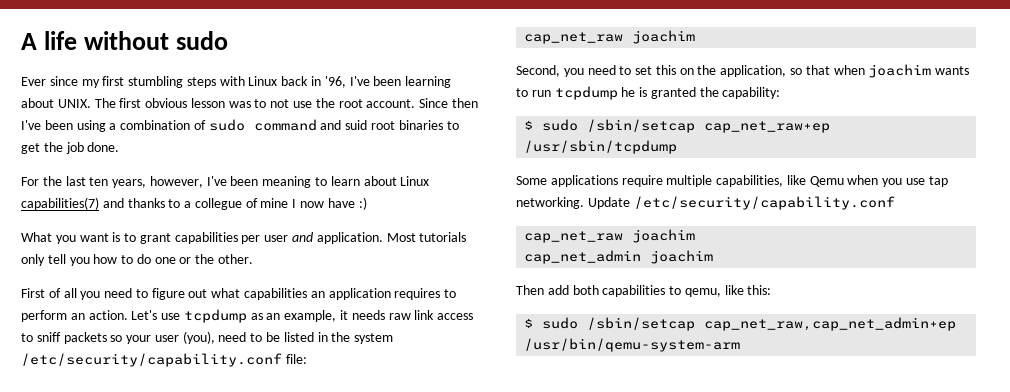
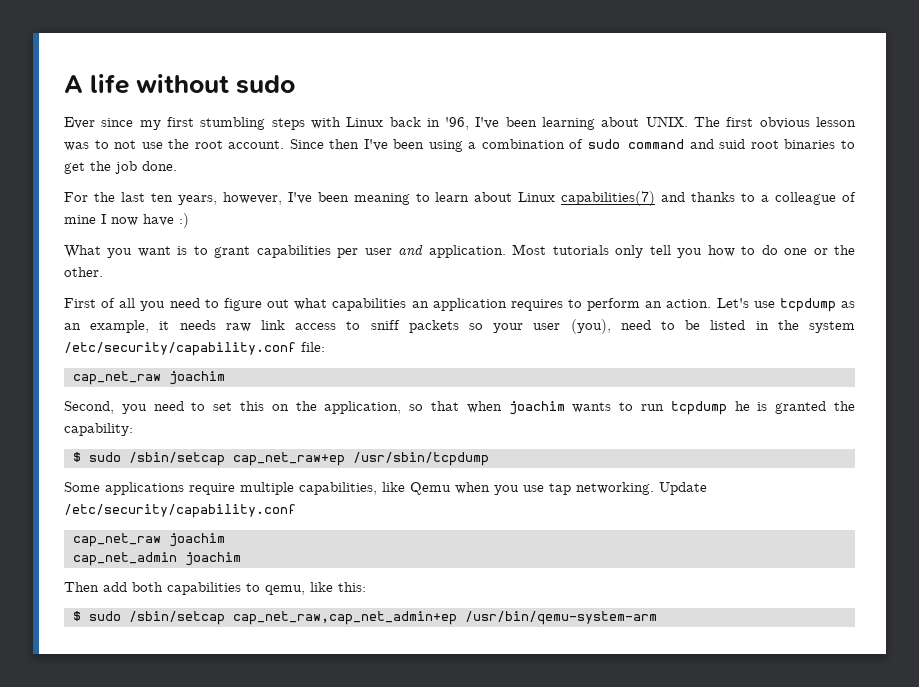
- For the last ten years, however, I've been meaning to learn about Linux capabilities(7) and thanks to a collegue of mine I now have :)
+ For the last ten years, however, I've been meaning to learn about Linux capabilities(7) and thanks to a colleague of mine I now have :)

